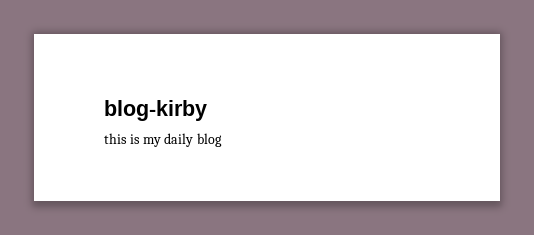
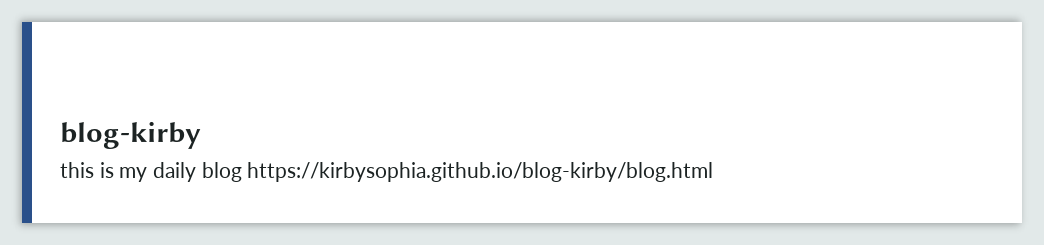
- this is my daily blog
+ this is my daily blog https://kirbysophia.github.io/blog-kirby/blog.html

